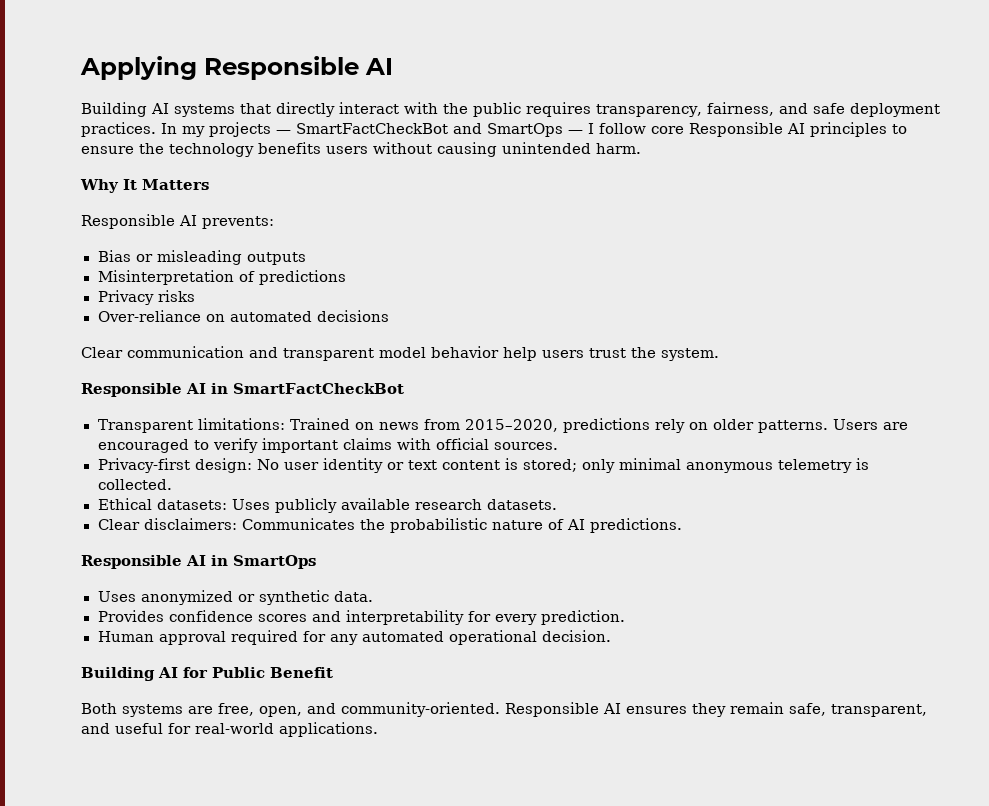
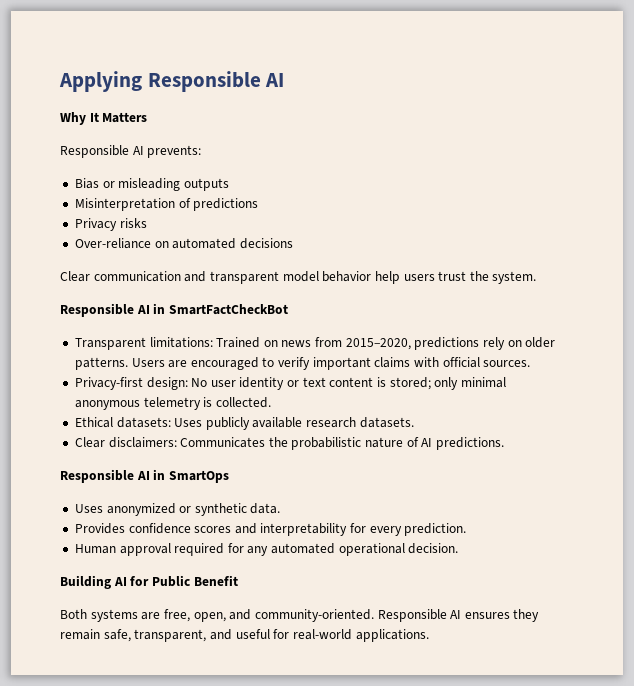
- Building AI systems that directly interact with the public requires transparency, fairness, and safe deployment practices. In my projects — SmartFactCheckBot and SmartOps — I follow core Responsible AI principles to ensure the technology benefits users without causing unintended harm.

